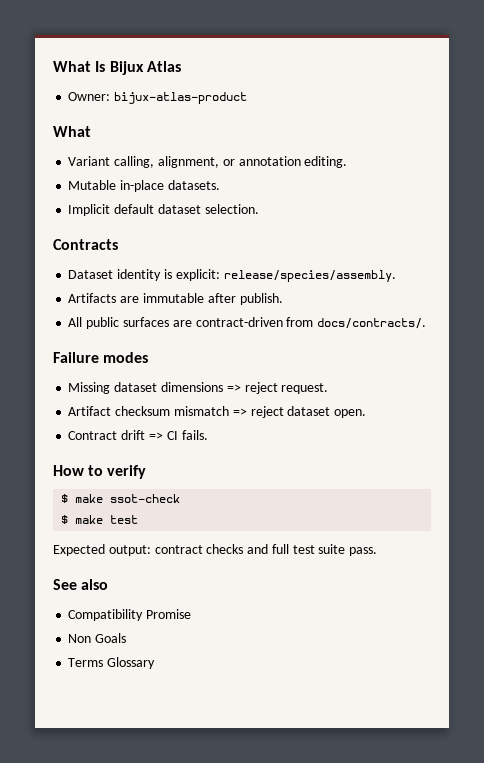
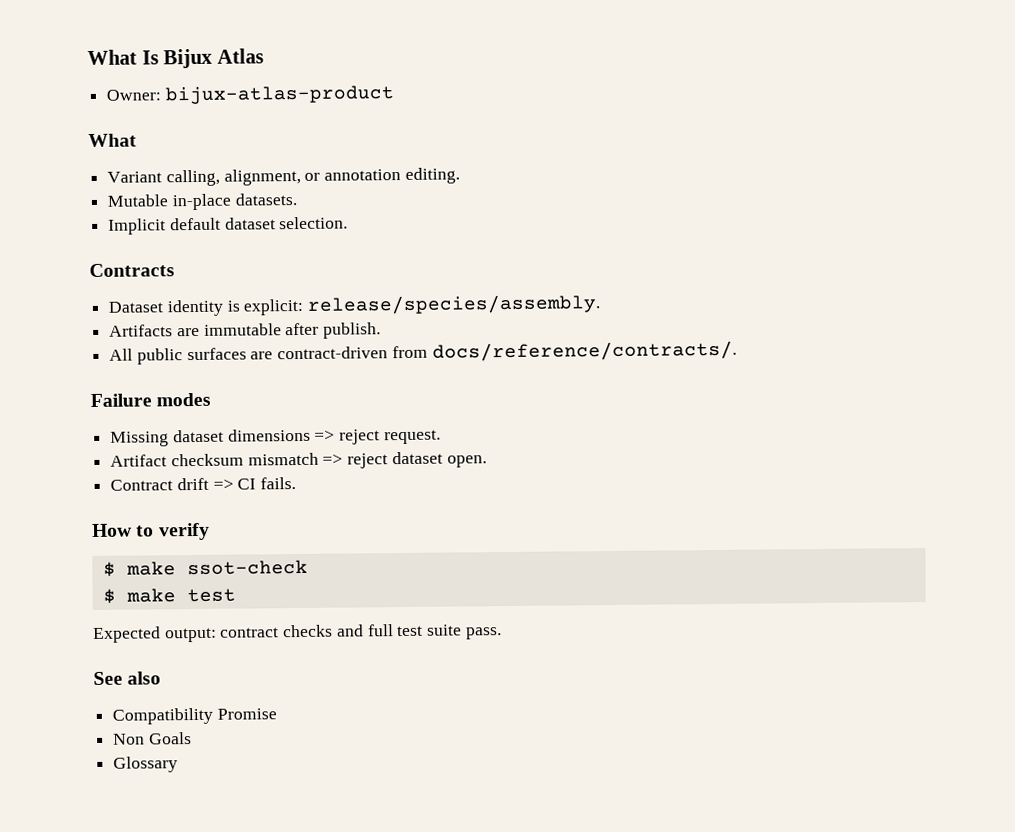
- All public surfaces are contract-driven from docs/contracts/.
+ All public surfaces are contract-driven from docs/reference/contracts/.
- Terms Glossary
+ Glossary

